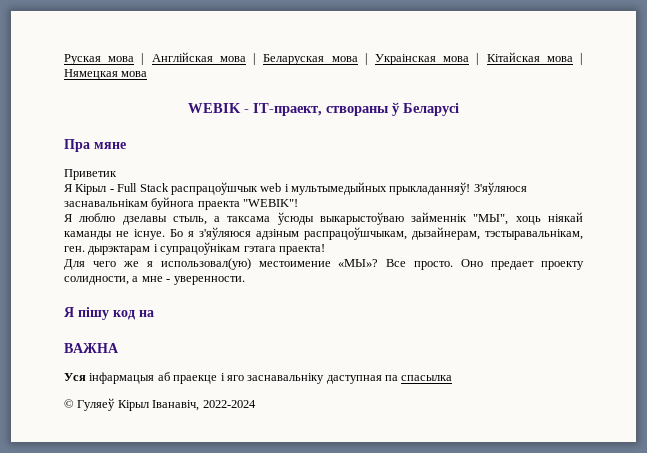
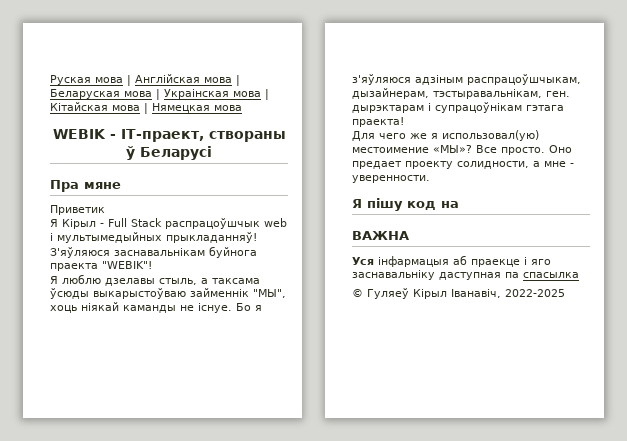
- © Гуляеў Кірыл Іванавіч, 2022-2024
+ © Гуляеў Кірыл Іванавіч, 2022-2025

